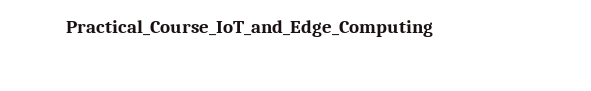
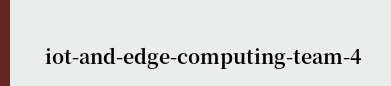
- Practical_Course_IoT_and_Edge_Computing
+ iot-and-edge-computing-team-4

